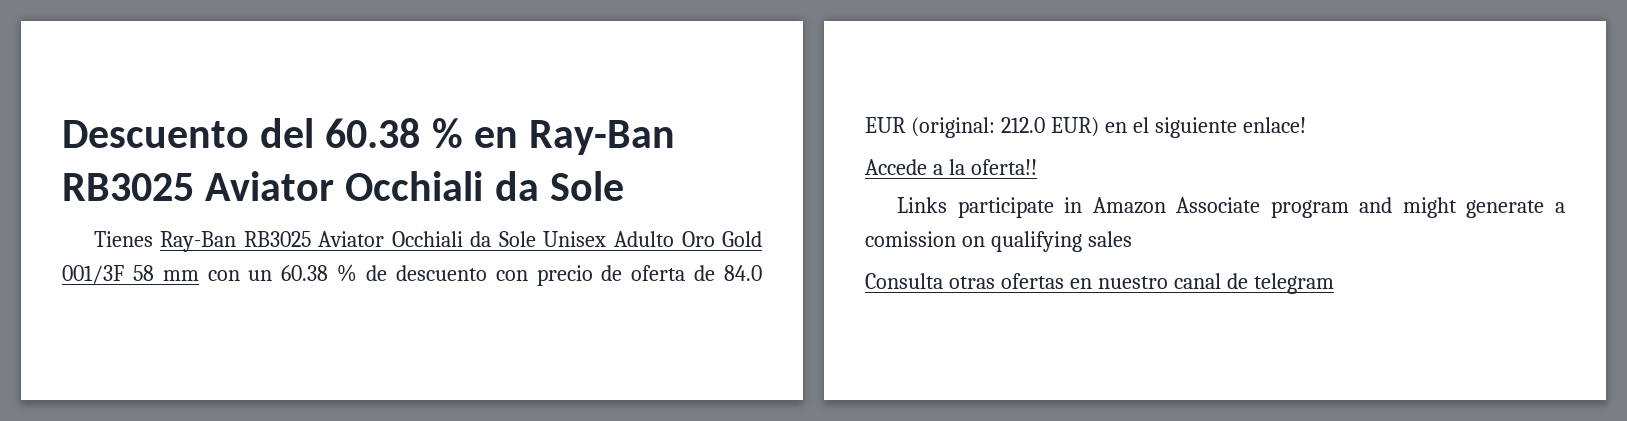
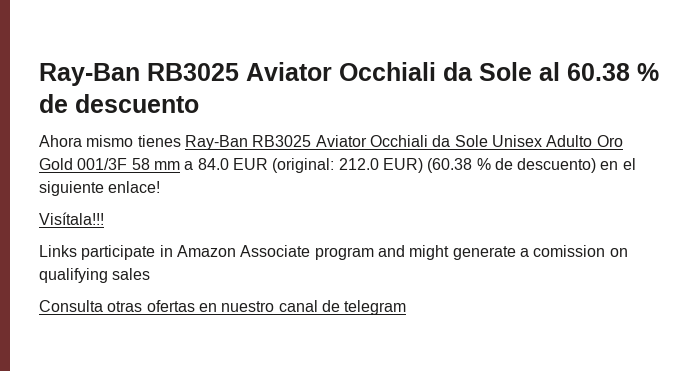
- Descuento del 60.38 % en Ray-Ban RB3025 Aviator Occhiali da Sole
- Tienes Ray-Ban RB3025 Aviator Occhiali da Sole Unisex Adulto Oro Gold 001/3F 58 mm con un 60.38 % de descuento con precio de oferta de 84.0 EUR (original: 212.0 EUR) en el siguiente enlace!
+ Ray-Ban RB3025 Aviator Occhiali da Sole al 60.38 % de descuento
+ Ahora mismo tienes Ray-Ban RB3025 Aviator Occhiali da Sole Unisex Adulto Oro Gold 001/3F 58 mm a 84.0 EUR (original: 212.0 EUR) (60.38 % de descuento) en el siguiente enlace!
- Accede a la oferta!!
+ Visítala!!!

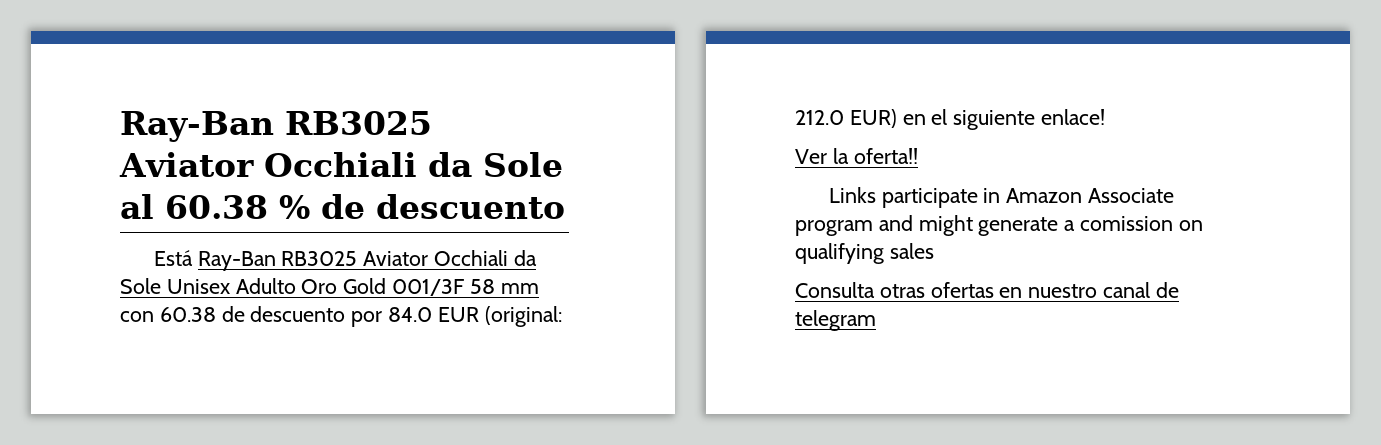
- Ahora mismo tienes Ray-Ban RB3025 Aviator Occhiali da Sole Unisex Adulto Oro Gold 001/3F 58 mm a 84.0 EUR (original: 212.0 EUR) (60.38 % de descuento) en el siguiente enlace!
+ Está Ray-Ban RB3025 Aviator Occhiali da Sole Unisex Adulto Oro Gold 001/3F 58 mm con 60.38 de descuento por 84.0 EUR (original: 212.0 EUR) en el siguiente enlace!
- Visítala!!!
+ Ver la oferta!!

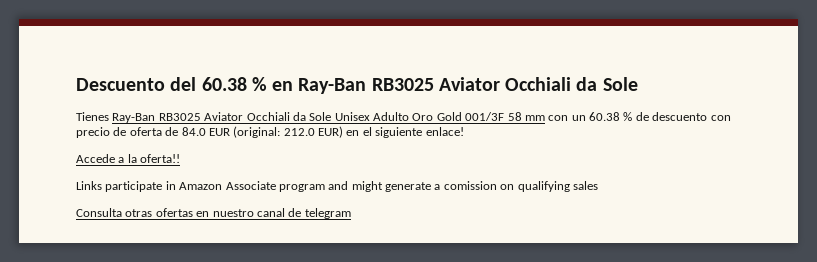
- Ray-Ban RB3025 Aviator Occhiali da Sole al 60.38 % de descuento
- Está Ray-Ban RB3025 Aviator Occhiali da Sole Unisex Adulto Oro Gold 001/3F 58 mm con 60.38 de descuento por 84.0 EUR (original: 212.0 EUR) en el siguiente enlace!
+ Descuento del 60.38 % en Ray-Ban RB3025 Aviator Occhiali da Sole
+ Tienes Ray-Ban RB3025 Aviator Occhiali da Sole Unisex Adulto Oro Gold 001/3F 58 mm con un 60.38 % de descuento con precio de oferta de 84.0 EUR (original: 212.0 EUR) en el siguiente enlace!
- Ver la oferta!!
+ Accede a la oferta!!

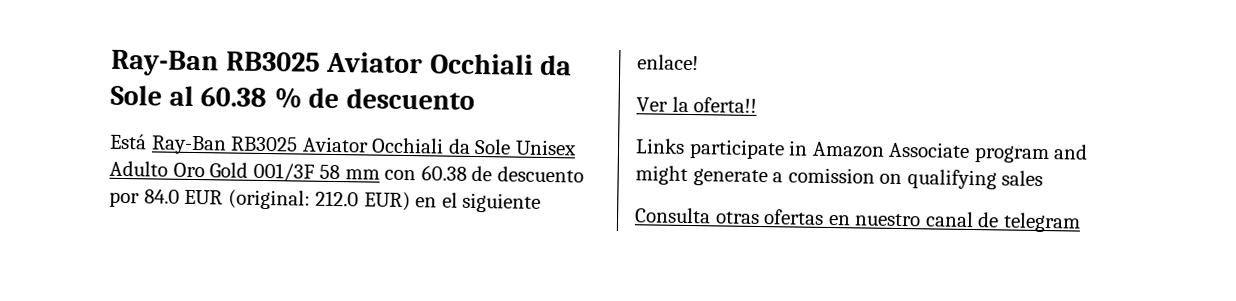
- Descuento del 60.38 % en Ray-Ban RB3025 Aviator Occhiali da Sole
- Tienes Ray-Ban RB3025 Aviator Occhiali da Sole Unisex Adulto Oro Gold 001/3F 58 mm con un 60.38 % de descuento con precio de oferta de 84.0 EUR (original: 212.0 EUR) en el siguiente enlace!
+ Ray-Ban RB3025 Aviator Occhiali da Sole al 60.38 % de descuento
+ Está Ray-Ban RB3025 Aviator Occhiali da Sole Unisex Adulto Oro Gold 001/3F 58 mm con 60.38 de descuento por 84.0 EUR (original: 212.0 EUR) en el siguiente enlace!
- Accede a la oferta!!
+ Ver la oferta!!

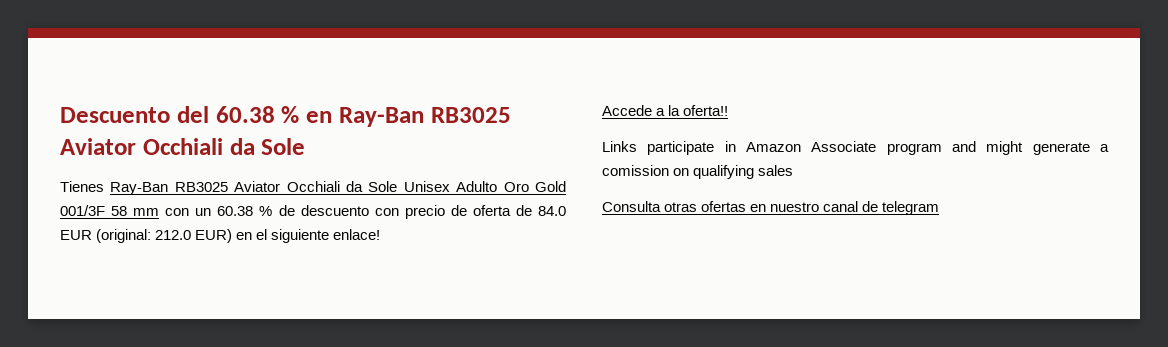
- Ray-Ban RB3025 Aviator Occhiali da Sole al 60.38 % de descuento
- Está Ray-Ban RB3025 Aviator Occhiali da Sole Unisex Adulto Oro Gold 001/3F 58 mm con 60.38 de descuento por 84.0 EUR (original: 212.0 EUR) en el siguiente enlace!
+ Descuento del 60.38 % en Ray-Ban RB3025 Aviator Occhiali da Sole
+ Tienes Ray-Ban RB3025 Aviator Occhiali da Sole Unisex Adulto Oro Gold 001/3F 58 mm con un 60.38 % de descuento con precio de oferta de 84.0 EUR (original: 212.0 EUR) en el siguiente enlace!
- Ver la oferta!!
+ Accede a la oferta!!

